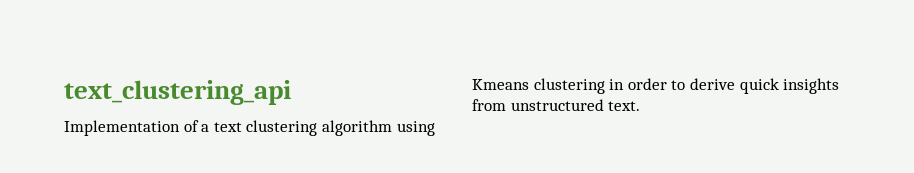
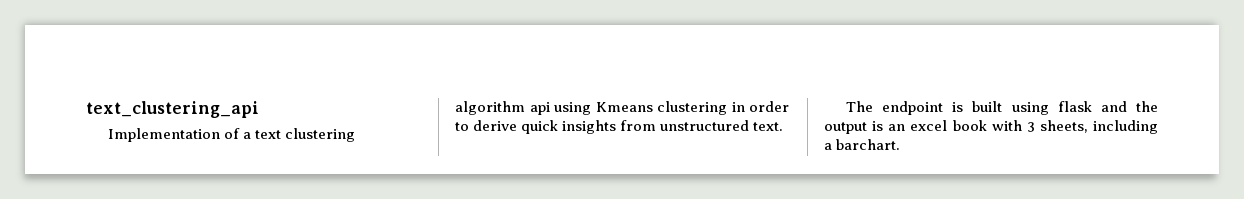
- Implementation of a text clustering algorithm using Kmeans clustering in order to derive quick insights from unstructured text.
+ Implementation of a text clustering algorithm api using Kmeans clustering in order to derive quick insights from unstructured text.
+ The endpoint is built using flask and the output is an excel book with 3 sheets, including a barchart.

